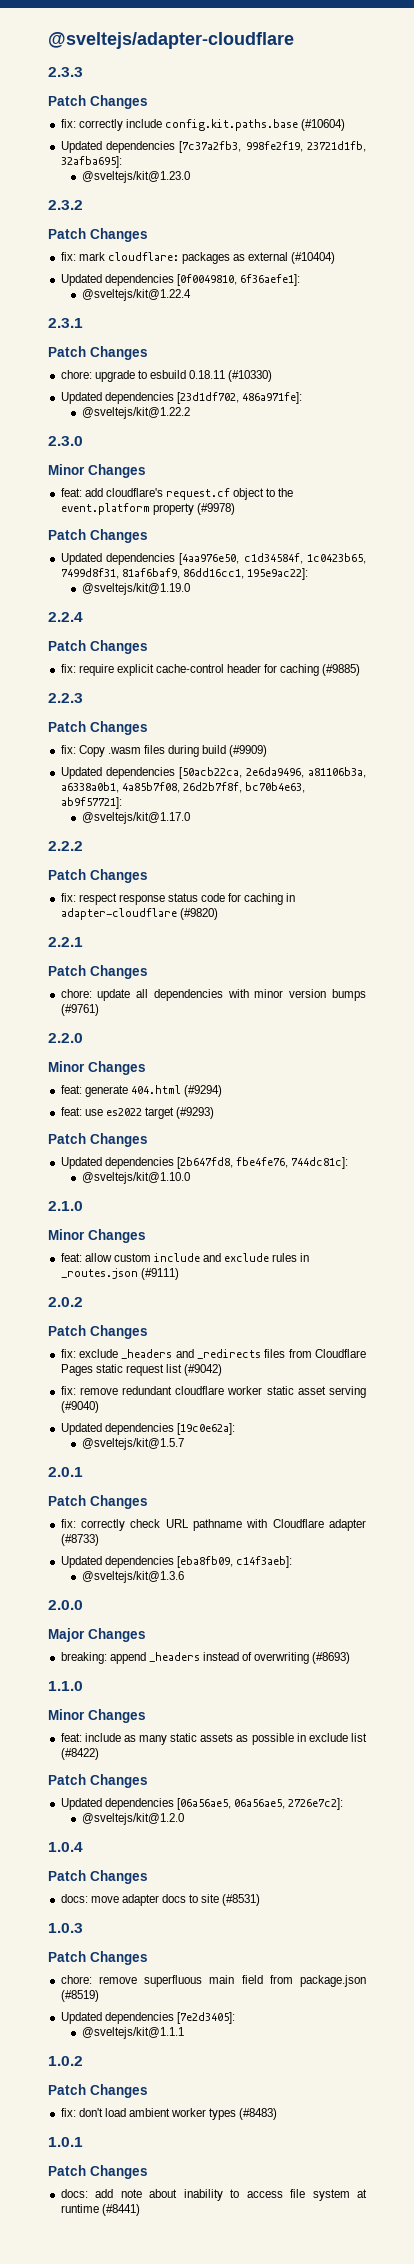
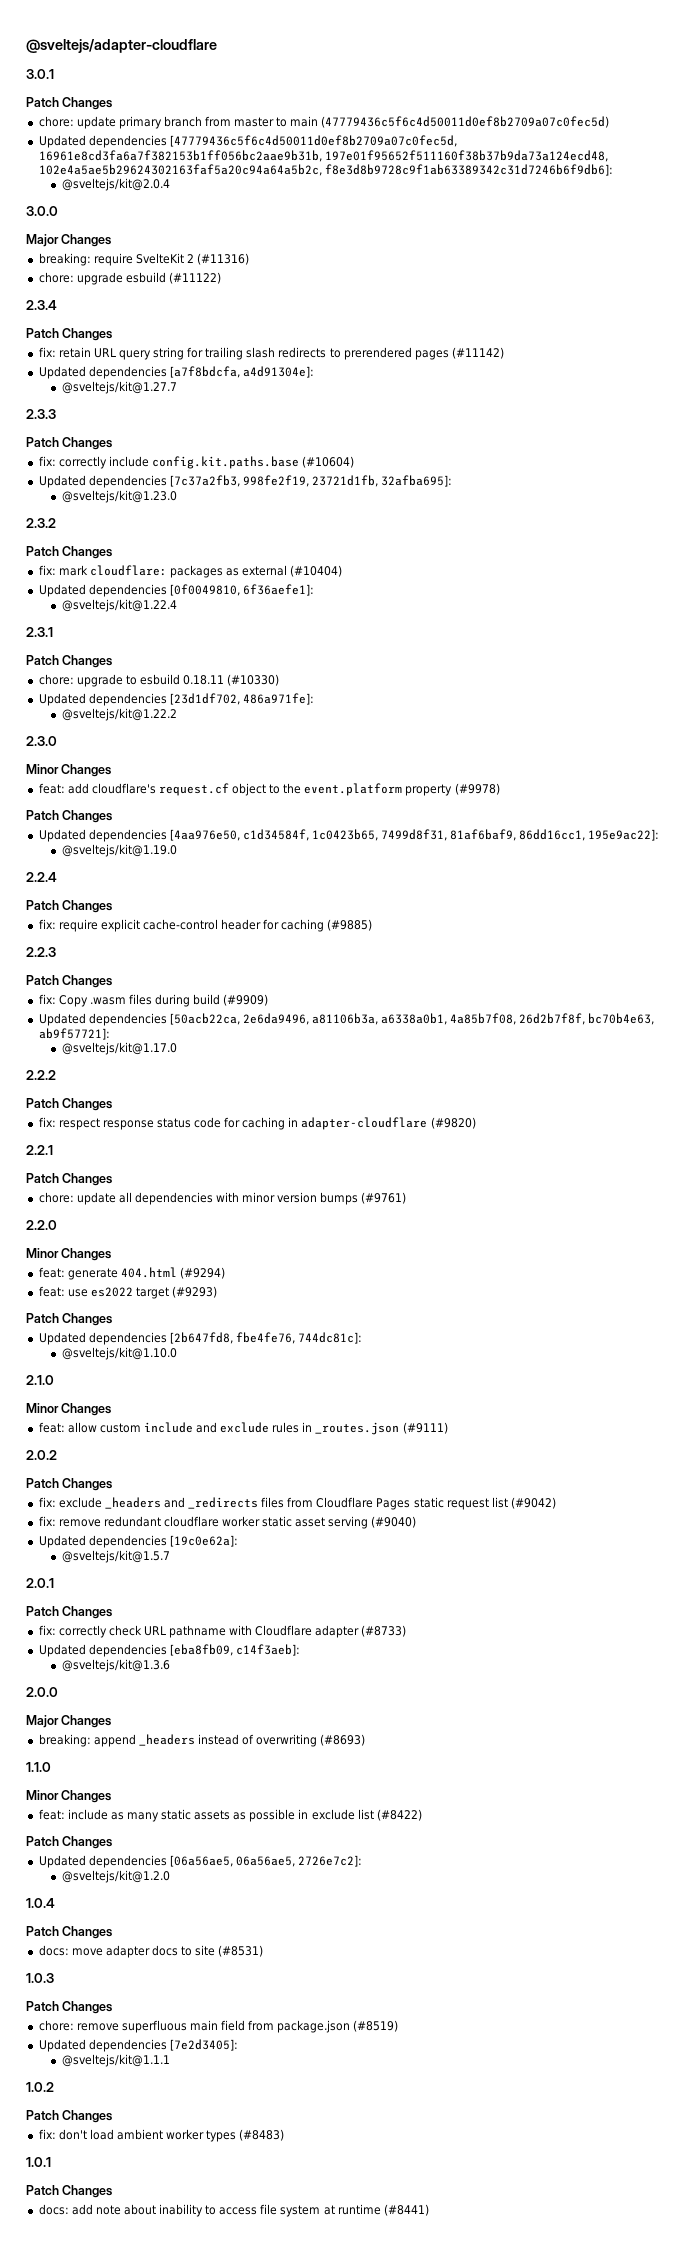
+ 3.0.1
+ Patch Changes
+ chore: update primary branch from master to main (47779436c5f6c4d50011d0ef8b2709a07c0fec5d)
+ Updated dependencies [47779436c5f6c4d50011d0ef8b2709a07c0fec5d, 16961e8cd3fa6a7f382153b1ff056bc2aae9b31b, 197e01f95652f511160f38b37b9da73a124ecd48, 102e4a5ae5b29624302163faf5a20c94a64a5b2c, f8e3d8b9728c9f1ab63389342c31d7246b6f9db6]:
+ @sveltejs/kit@2.0.4
+ 3.0.0
+ Major Changes
+ breaking: require SvelteKit 2 (#11316)
+ chore: upgrade esbuild (#11122)
+ 2.3.4
+ Patch Changes
+ fix: retain URL query string for trailing slash redirects to prerendered pages (#11142)
+ Updated dependencies [a7f8bdcfa, a4d91304e]:
+ @sveltejs/kit@1.27.7

